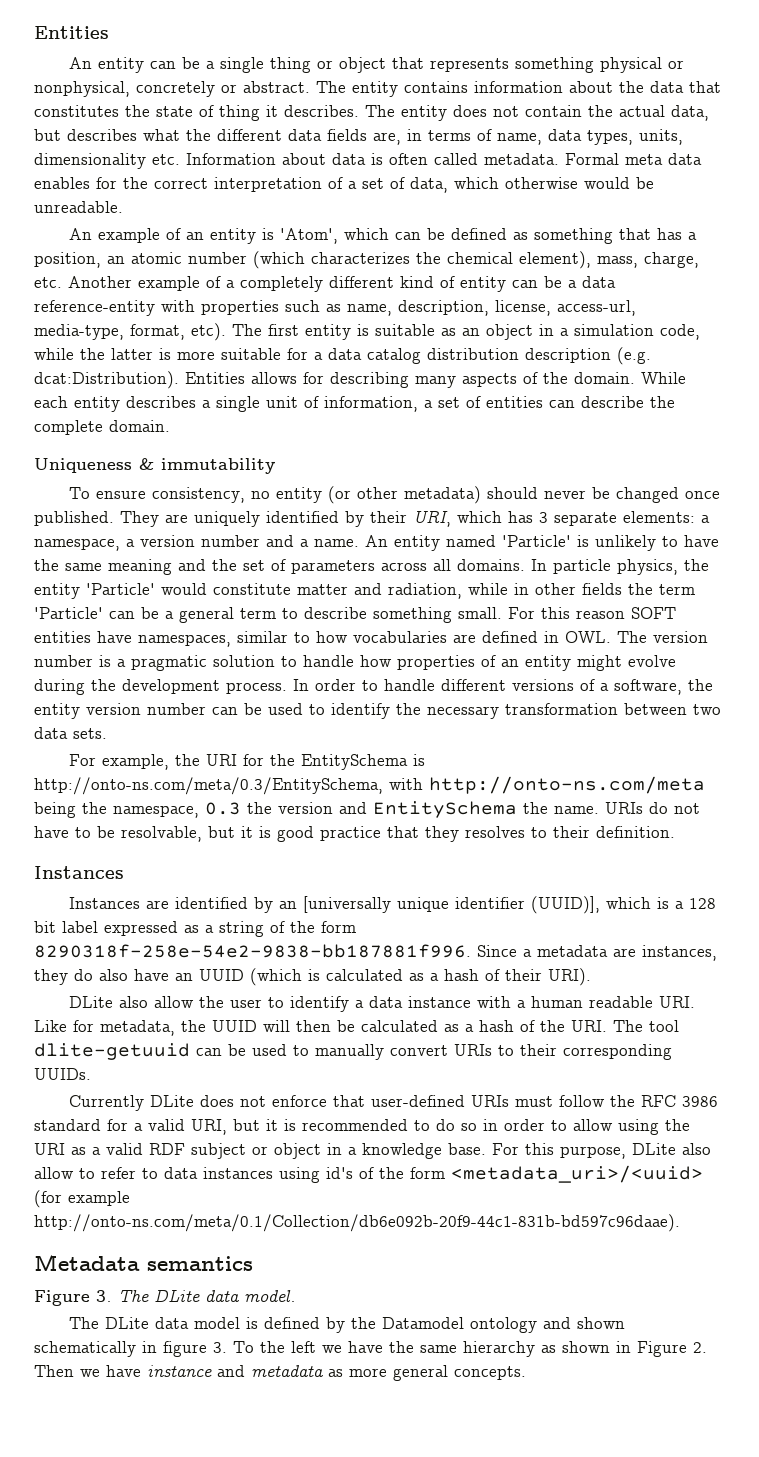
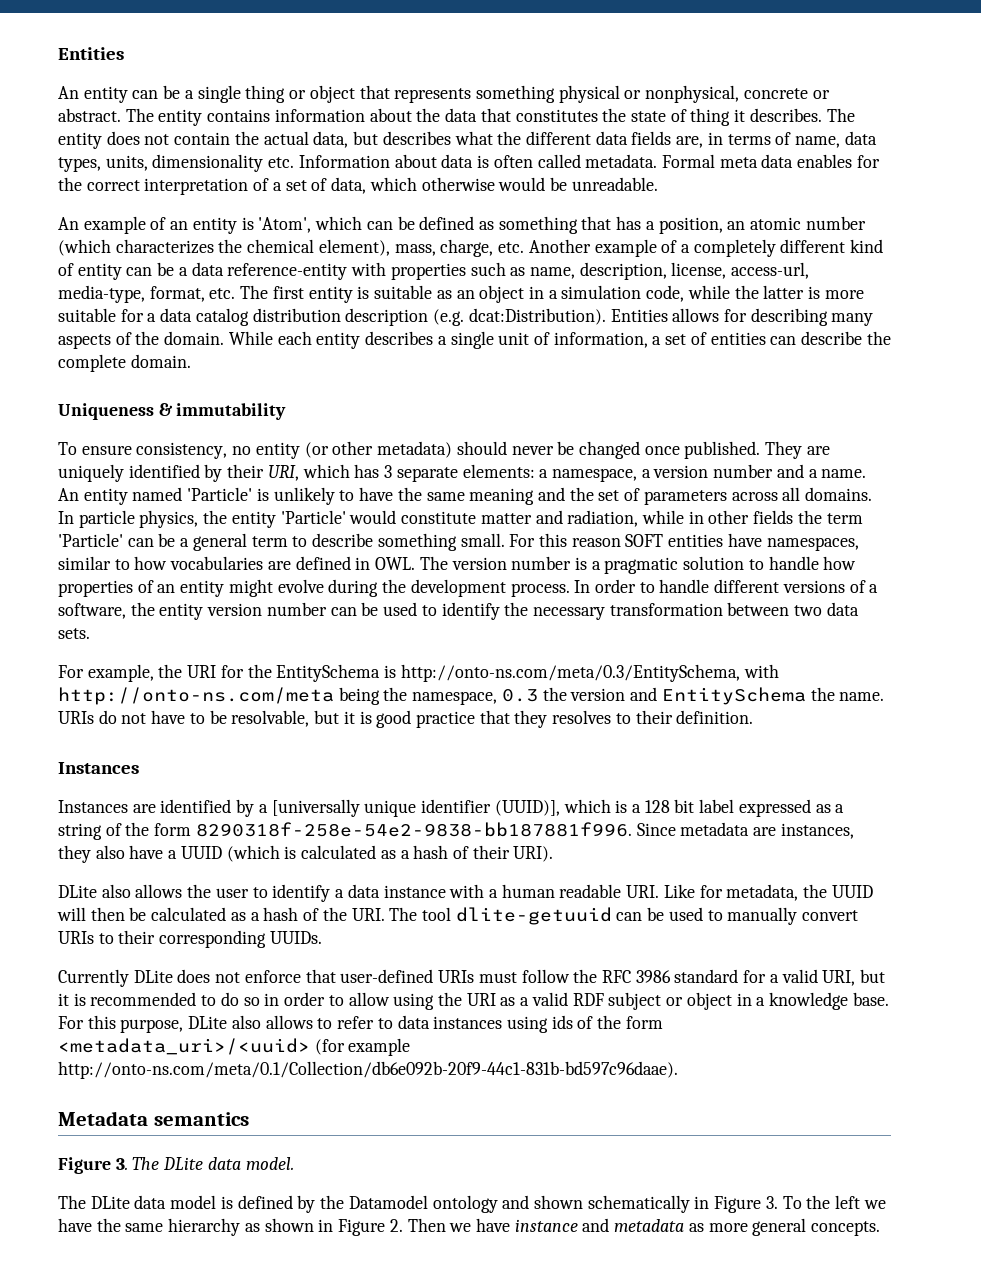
- An entity can be a single thing or object that represents something physical or nonphysical, concretely or abstract.
+ An entity can be a single thing or object that represents something physical or nonphysical, concrete or abstract.
- An example of an entity is 'Atom', which can be defined as something that has a position, an atomic number (which characterizes the chemical element), mass, charge, etc. Another example of a completely different kind of entity can be a data reference-entity with properties such as name, description, license, access-url, media-type, format, etc). The first entity is suitable as an object in a simulation code, while the latter is more suitable for a data catalog distribution description (e.g. dcat:Distribution).
+ An example of an entity is 'Atom', which can be defined as something that has a position, an atomic number (which characterizes the chemical element), mass, charge, etc. Another example of a completely different kind of entity can be a data reference-entity with properties such as name, description, license, access-url, media-type, format, etc. The first entity is suitable as an object in a simulation code, while the latter is more suitable for a data catalog distribution description (e.g. dcat:Distribution).
- Instances are identified by an [universally unique identifier (UUID)], which is a 128 bit label expressed as a string of the form 8290318f-258e-54e2-9838-bb187881f996.
+ Instances are identified by a [universally unique identifier (UUID)], which is a 128 bit label expressed as a string of the form 8290318f-258e-54e2-9838-bb187881f996.
- Since a metadata are instances, they do also have an UUID (which is calculated as a hash of their URI).
+ Since metadata are instances, they also have a UUID (which is calculated as a hash of their URI).
- DLite also allow the user to identify a data instance with a human readable URI. Like for metadata, the UUID will then be calculated as a hash of the URI. The tool dlite-getuuid can be used to manually convert URIs to their corresponding UUIDs.
+ DLite also allows the user to identify a data instance with a human readable URI. Like for metadata, the UUID will then be calculated as a hash of the URI. The tool dlite-getuuid can be used to manually convert URIs to their corresponding UUIDs.
- For this purpose, DLite also allow to refer to data instances using id's of the form <metadata_uri>/<uuid> (for example http://onto-ns.com/meta/0.1/Collection/db6e092b-20f9-44c1-831b-bd597c96daae).
+ For this purpose, DLite also allows to refer to data instances using ids of the form <metadata_uri>/<uuid> (for example http://onto-ns.com/meta/0.1/Collection/db6e092b-20f9-44c1-831b-bd597c96daae).
- The DLite data model is defined by the Datamodel ontology and shown schematically in figure 3. To the left we have the same hierarchy as shown in Figure 2. Then we have instance and metadata as more general concepts.
+ The DLite data model is defined by the Datamodel ontology and shown schematically in Figure 3. To the left we have the same hierarchy as shown in Figure 2. Then we have instance and metadata as more general concepts.

